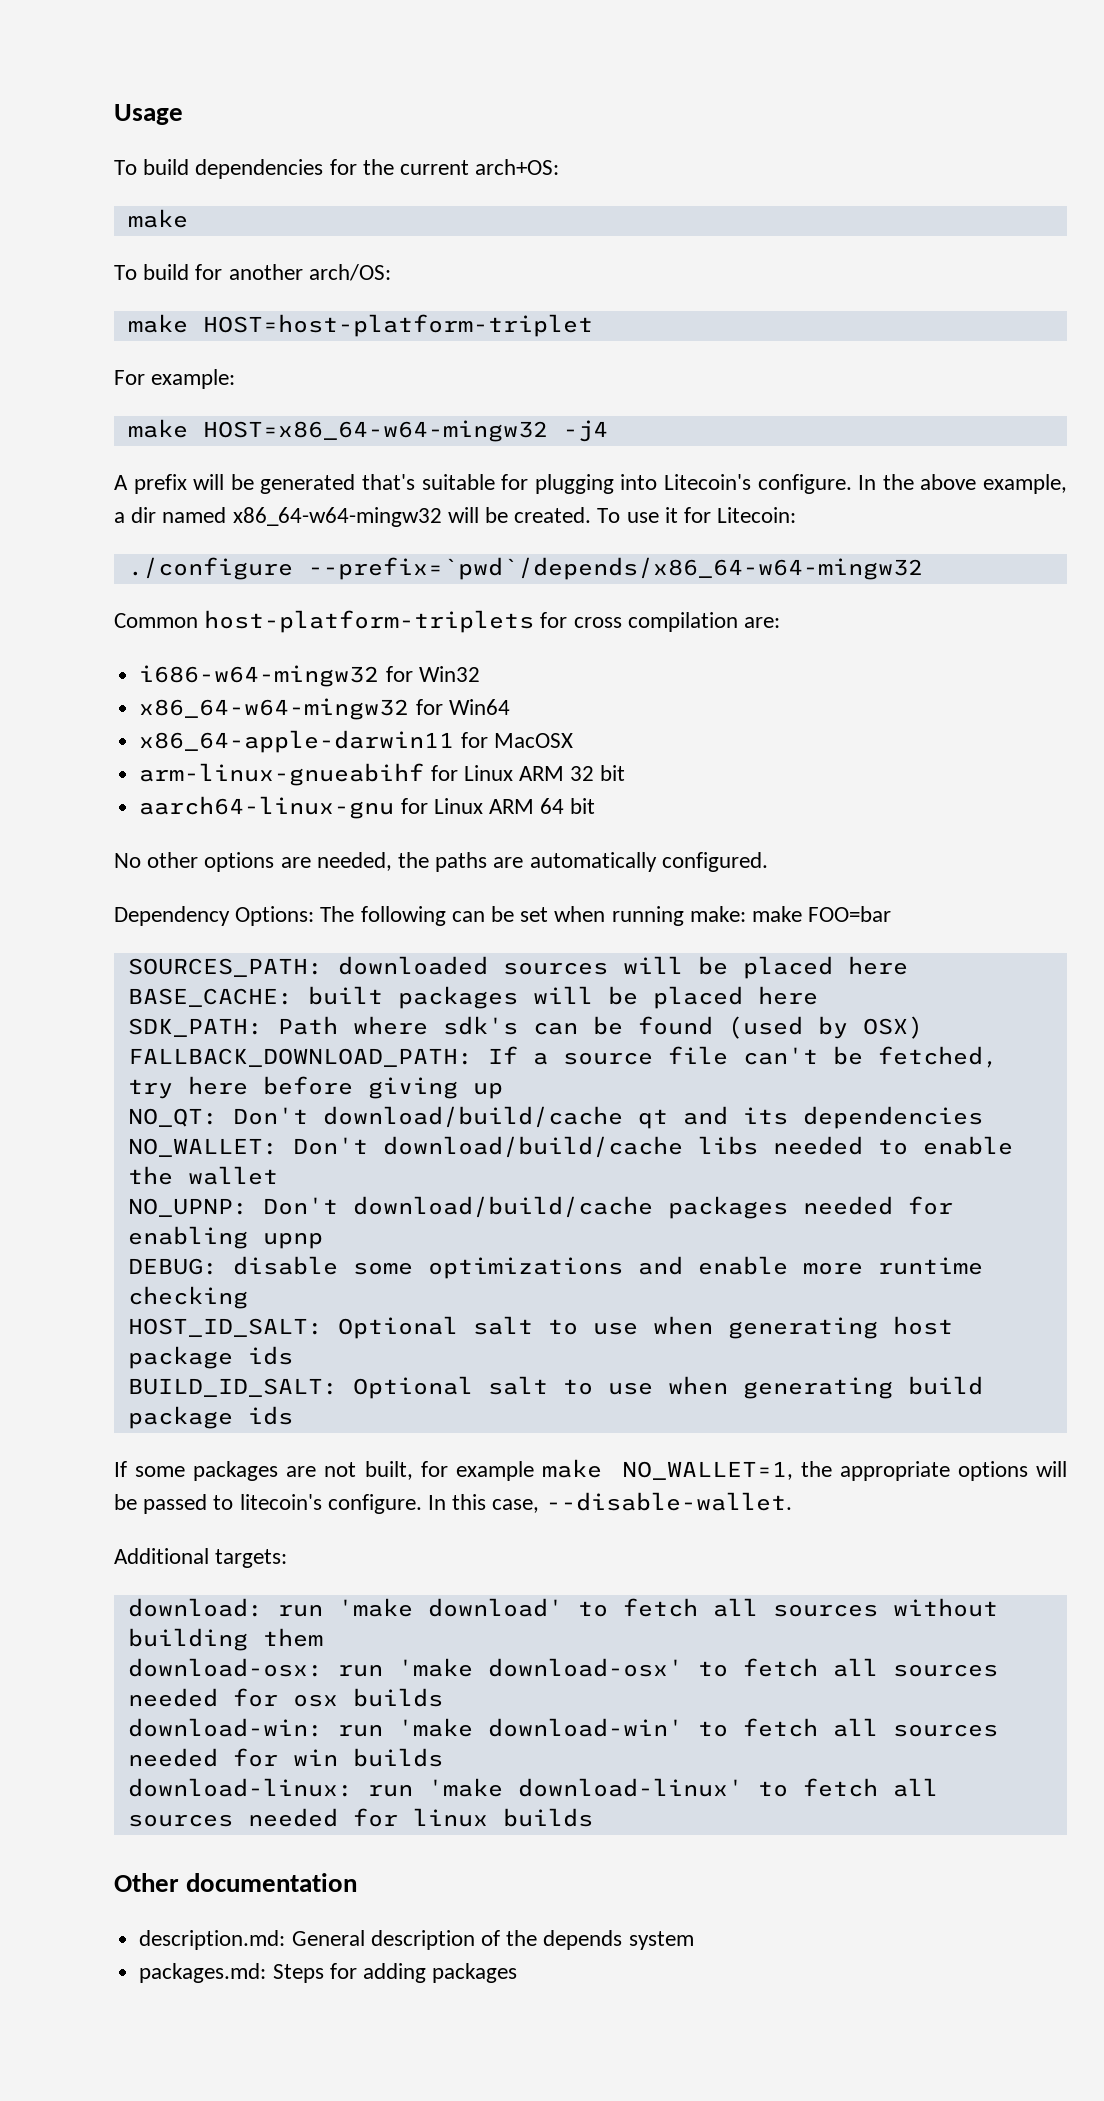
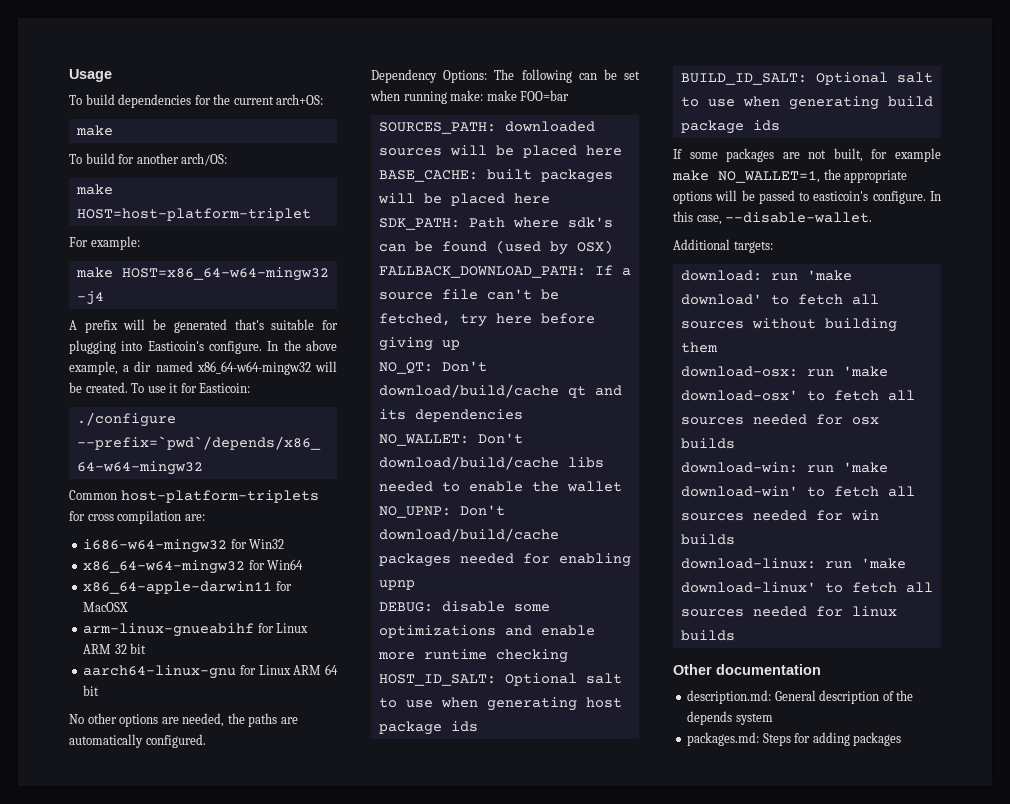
- A prefix will be generated that's suitable for plugging into Litecoin's configure.
+ A prefix will be generated that's suitable for plugging into Easticoin's configure.
- To use it for Litecoin:
+ To use it for Easticoin:
- If some packages are not built, for example make NO_WALLET=1, the appropriate options will be passed to litecoin's configure.
+ If some packages are not built, for example make NO_WALLET=1, the appropriate options will be passed to easticoin's configure.

